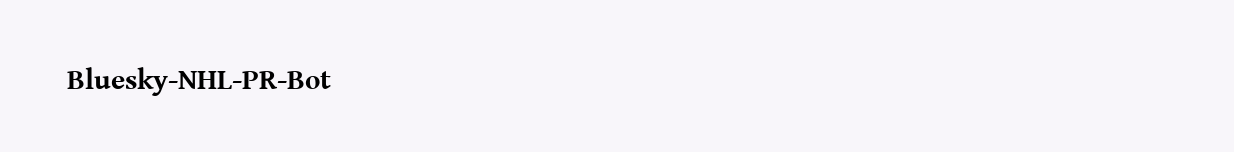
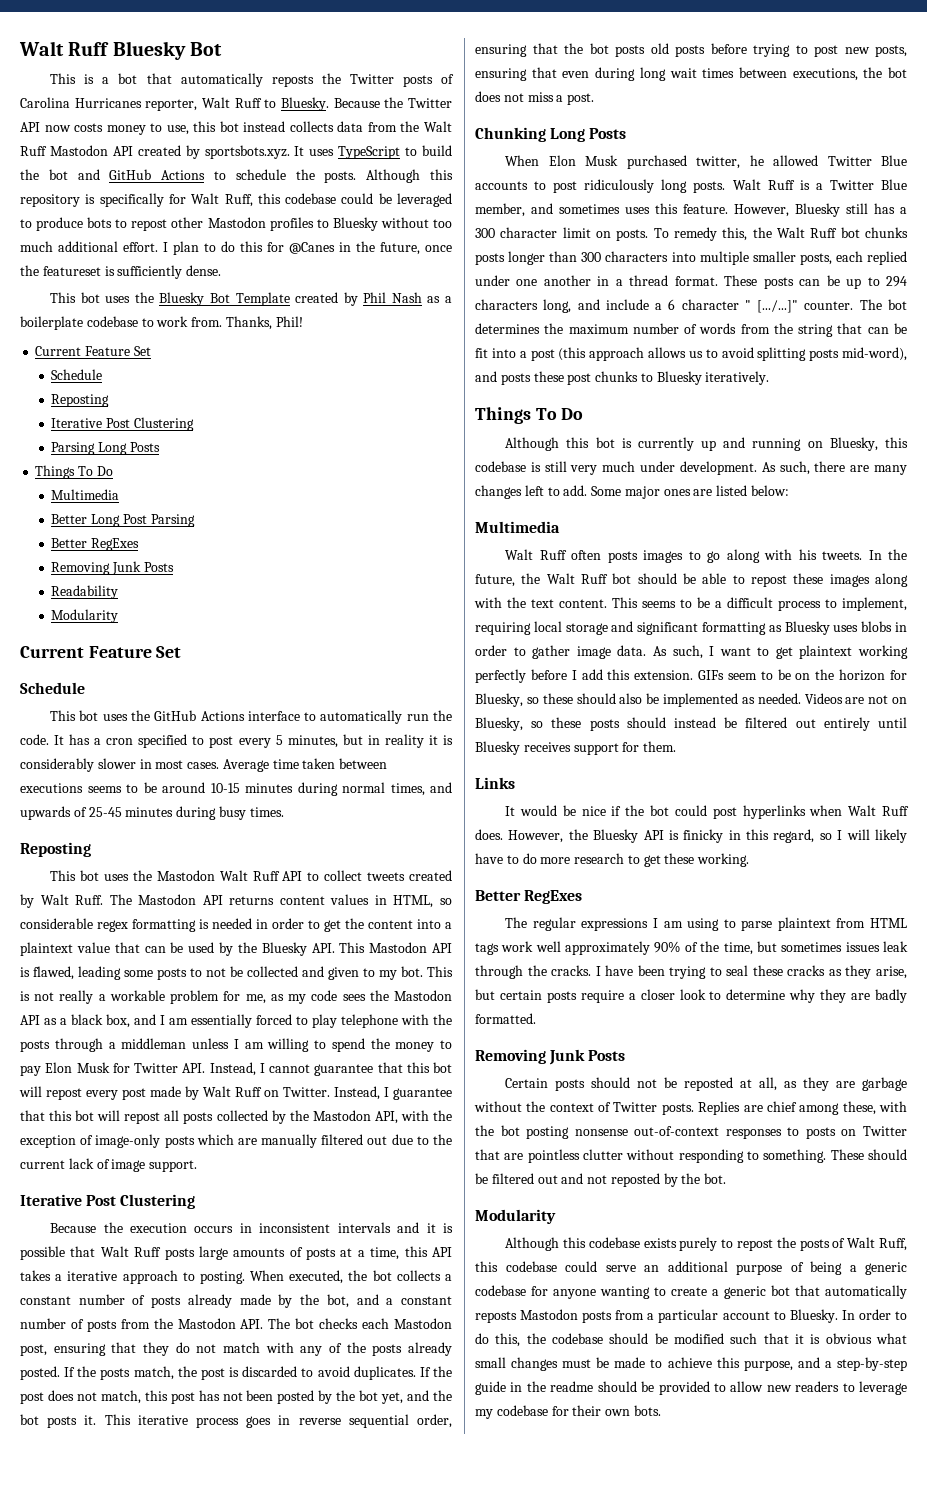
- Bluesky-NHL-PR-Bot
+ Walt Ruff Bluesky Bot
+ This is a bot that automatically reposts the Twitter posts of Carolina Hurricanes reporter, Walt Ruff to Bluesky. Because the Twitter API now costs money to use, this bot instead collects data from the Walt Ruff Mastodon API created by sportsbots.xyz. It uses TypeScript to build the bot and GitHub Actions to schedule the posts. Although this repository is specifically for Walt Ruff, this codebase could be leveraged to produce bots to repost other Mastodon profiles to Bluesky without too much additional effort. I plan to do this for @Canes in the future, once the featureset is sufficiently dense.
+ This bot uses the Bluesky Bot Template created by Phil Nash as a boilerplate codebase to work from. Thanks, Phil!
+ Current Feature Set
+ Schedule
+ Reposting
+ Iterative Post Clustering
+ Parsing Long Posts
+ Things To Do
+ Multimedia
+ Better Long Post Parsing
+ Better RegExes
+ Removing Junk Posts
+ Readability
+ Modularity
+ Current Feature Set
+ Schedule
+ This bot uses the GitHub Actions interface to automatically run the code. It has a cron specified to post every 5 minutes, but in reality it is considerably slower in most cases. Average time taken between executions seems to be around 10-15 minutes during normal times, and upwards of 25-45 minutes during busy times.
+ Reposting
+ This bot uses the Mastodon Walt Ruff API to collect tweets created by Walt Ruff. The Mastodon API returns content values in HTML, so considerable regex formatting is needed in order to get the content into a plaintext value that can be used by the Bluesky API. This Mastodon API is flawed, leading some posts to not be collected and given to my bot. This is not really a workable problem for me, as my code sees the Mastodon API as a black box, and I am essentially forced to play telephone with the posts through a middleman unless I am willing to spend the money to pay Elon Musk for Twitter API. Instead, I cannot guarantee that this bot will repost every post made by Walt Ruff on Twitter. Instead, I guarantee that this bot will repost all posts collected by the Mastodon API, with the exception of image-only posts which are manually filtered out due to the current lack of image support.
+ Iterative Post Clustering
+ Because the execution occurs in inconsistent intervals and it is possible that Walt Ruff posts large amounts of posts at a time, this API takes a iterative approach to posting. When executed, the bot collects a constant number of posts already made by the bot, and a constant number of posts from the Mastodon API. The bot checks each Mastodon post, ensuring that they do not match with any of the posts already posted. If the posts match, the post is discarded to avoid duplicates. If the post does not match, this post has not been posted by the bot yet, and the bot posts it. This iterative process goes in reverse sequential order, ensuring that the bot posts old posts before trying to post new posts, ensuring that even during long wait times between executions, the bot does not miss a post.
+ Chunking Long Posts
+ When Elon Musk purchased twitter, he allowed Twitter Blue accounts to post ridiculously long posts. Walt Ruff is a Twitter Blue member, and sometimes uses this feature. However, Bluesky still has a 300 character limit on posts. To remedy this, the Walt Ruff bot chunks posts longer than 300 characters into multiple smaller posts, each replied under one another in a thread format. These posts can be up to 294 characters long, and include a 6 character " [.../...]" counter. The bot determines the maximum number of words from the string that can be fit into a post (this approach allows us to avoid splitting posts mid-word), and posts these post chunks to Bluesky iteratively.
+ Things To Do
+ Although this bot is currently up and running on Bluesky, this codebase is still very much under development. As such, there are many changes left to add. Some major ones are listed below:
+ Multimedia
+ Walt Ruff often posts images to go along with his tweets. In the future, the Walt Ruff bot should be able to repost these images along with the text content. This seems to be a difficult process to implement, requiring local storage and significant formatting as Bluesky uses blobs in order to gather image data. As such, I want to get plaintext working perfectly before I add this extension. GIFs seem to be on the horizon for Bluesky, so these should also be implemented as needed. Videos are not on Bluesky, so these posts should instead be filtered out entirely until Bluesky receives support for them.
+ Links
+ It would be nice if the bot could post hyperlinks when Walt Ruff does. However, the Bluesky API is finicky in this regard, so I will likely have to do more research to get these working.
+ Better RegExes
+ The regular expressions I am using to parse plaintext from HTML tags work well approximately 90% of the time, but sometimes issues leak through the cracks. I have been trying to seal these cracks as they arise, but certain posts require a closer look to determine why they are badly formatted.
+ Removing Junk Posts
+ Certain posts should not be reposted at all, as they are garbage without the context of Twitter posts. Replies are chief among these, with the bot posting nonsense out-of-context responses to posts on Twitter that are pointless clutter without responding to something. These should be filtered out and not reposted by the bot.
+ Modularity
+ Although this codebase exists purely to repost the posts of Walt Ruff, this codebase could serve an additional purpose of being a generic codebase for anyone wanting to create a generic bot that automatically reposts Mastodon posts from a particular account to Bluesky. In order to do this, the codebase should be modified such that it is obvious what small changes must be made to achieve this purpose, and a step-by-step guide in the readme should be provided to allow new readers to leverage my codebase for their own bots.

